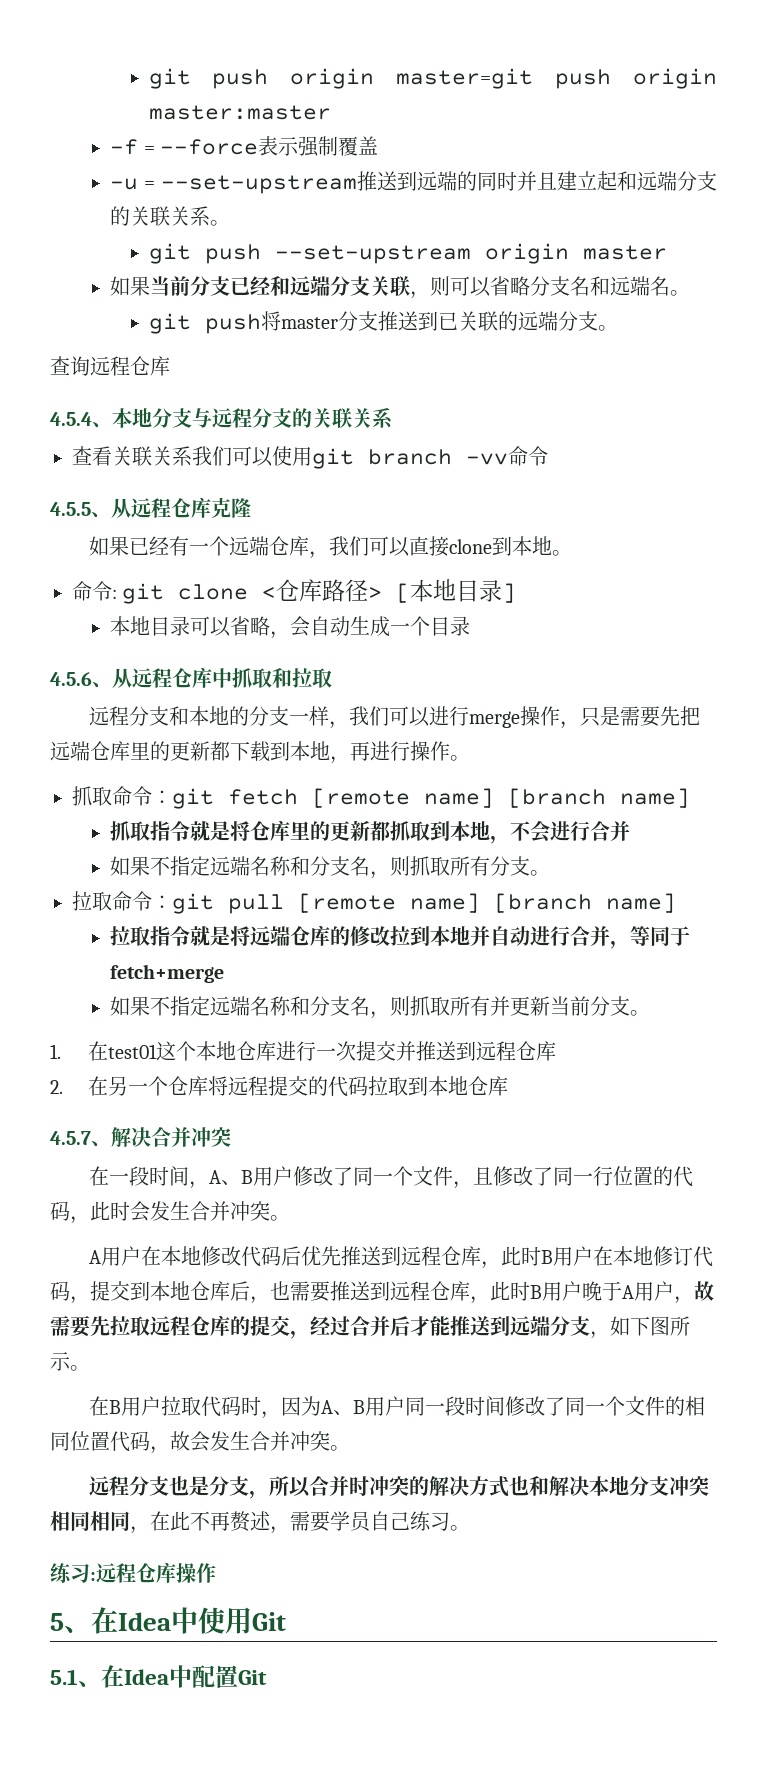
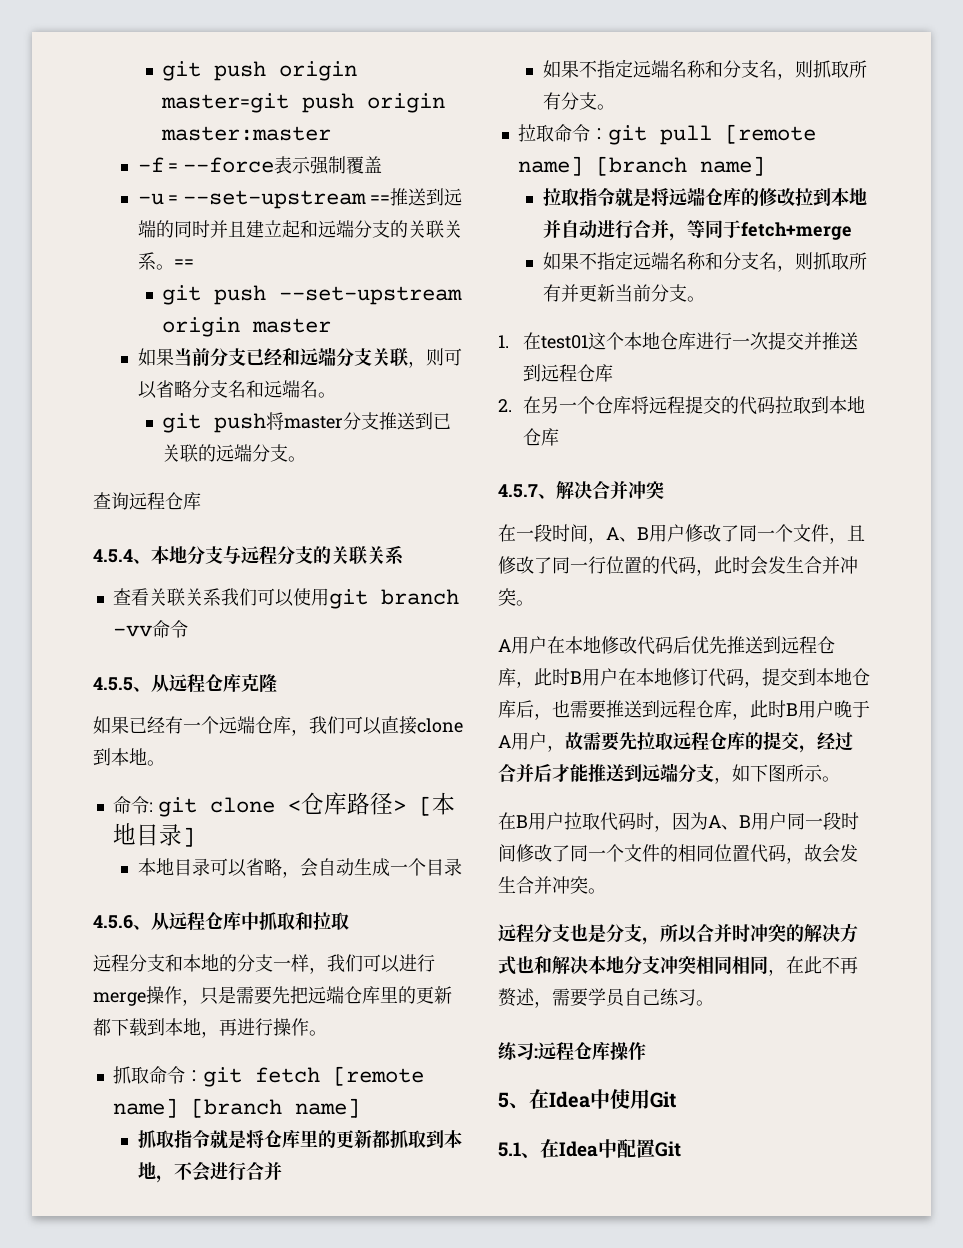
- -u = --set-upstream推送到远端的同时并且建立起和远端分支的关联关系。
+ -u = --set-upstream ==推送到远端的同时并且建立起和远端分支的关联关系。==

